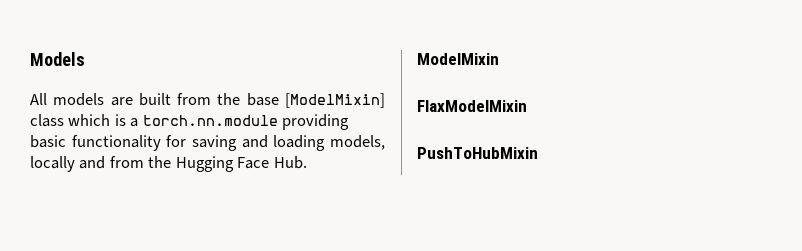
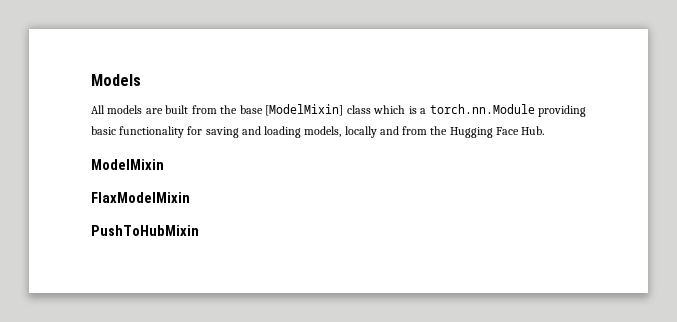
- All models are built from the base [ModelMixin] class which is a torch.nn.module providing basic functionality for saving and loading models, locally and from the Hugging Face Hub.
+ All models are built from the base [ModelMixin] class which is a torch.nn.Module providing basic functionality for saving and loading models, locally and from the Hugging Face Hub.

